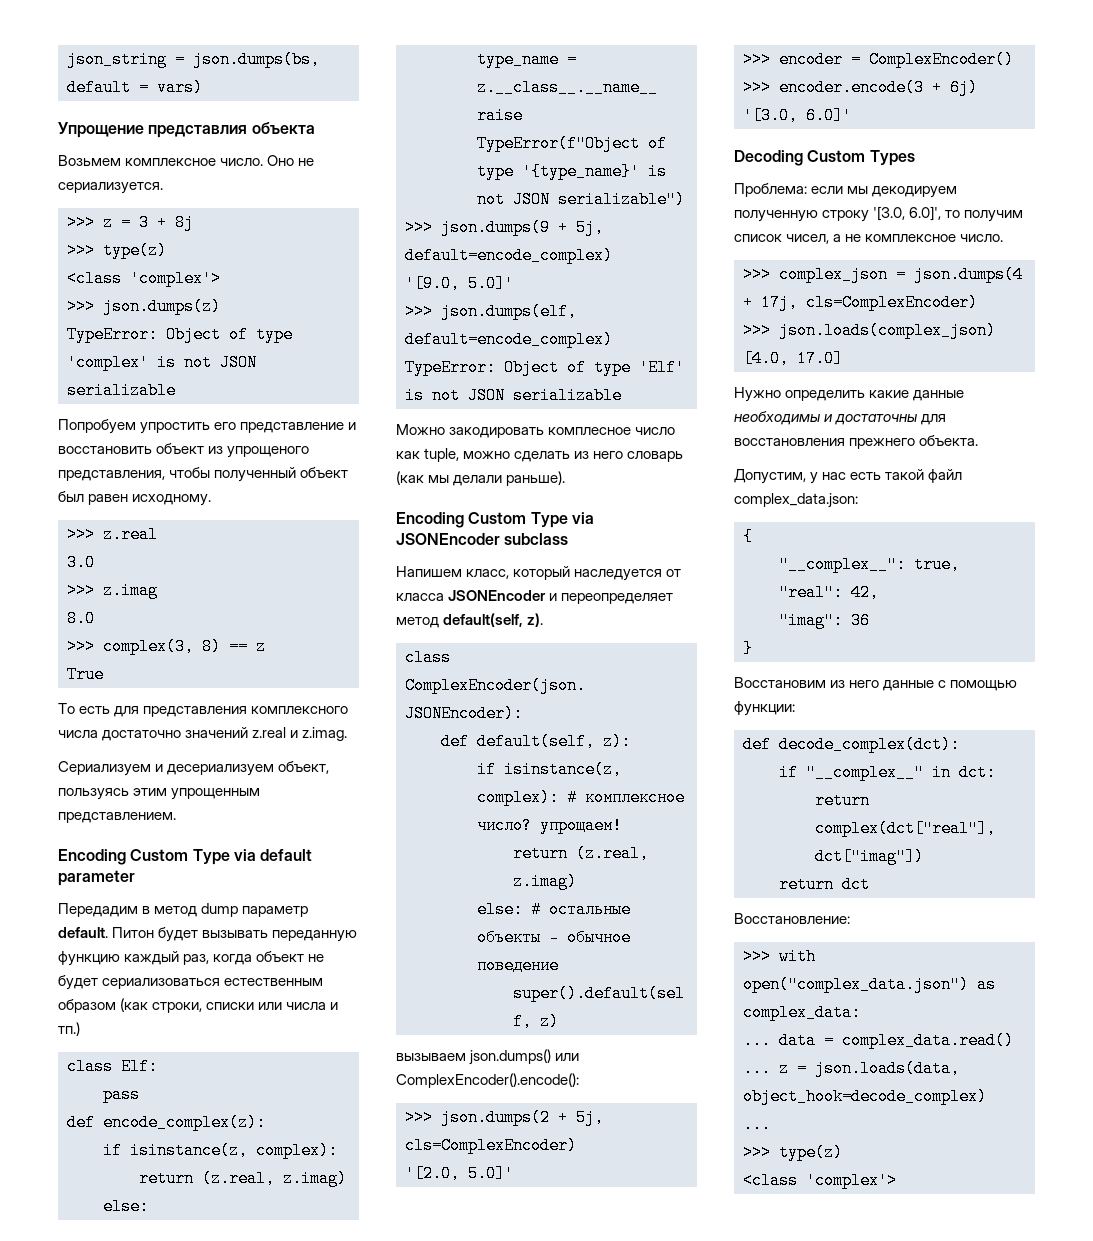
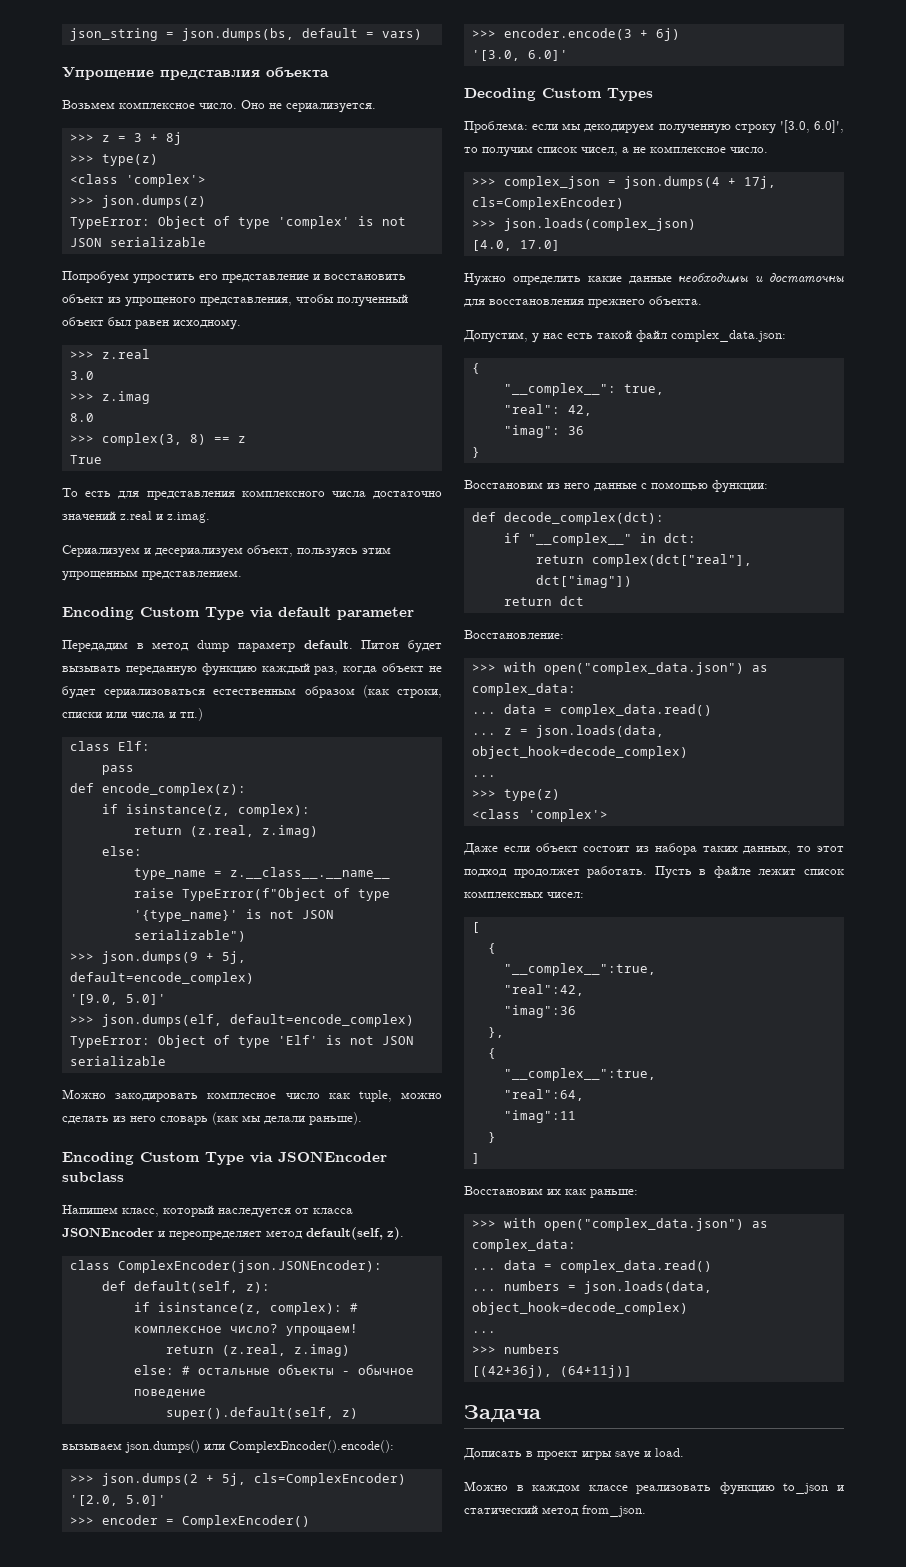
+ Даже если объект состоит из набора таких данных, то этот подход продолжет работать. Пусть в файле лежит список комплексных чисел:
+ [
+ {
+ "__complex__":true,
+ "real":42,
+ "imag":36
+ },
+ {
+ "__complex__":true,
+ "real":64,
+ "imag":11
+ }
+ ]
+ Восстановим их как раньше:
+ >>> with open("complex_data.json") as complex_data:
+ ... data = complex_data.read()
+ ... numbers = json.loads(data, object_hook=decode_complex)
+ ...
+ >>> numbers
+ [(42+36j), (64+11j)]
+ Задача
+ Дописать в проект игры save и load.
+ Можно в каждом классе реализовать функцию to_json и статический метод from_json.

